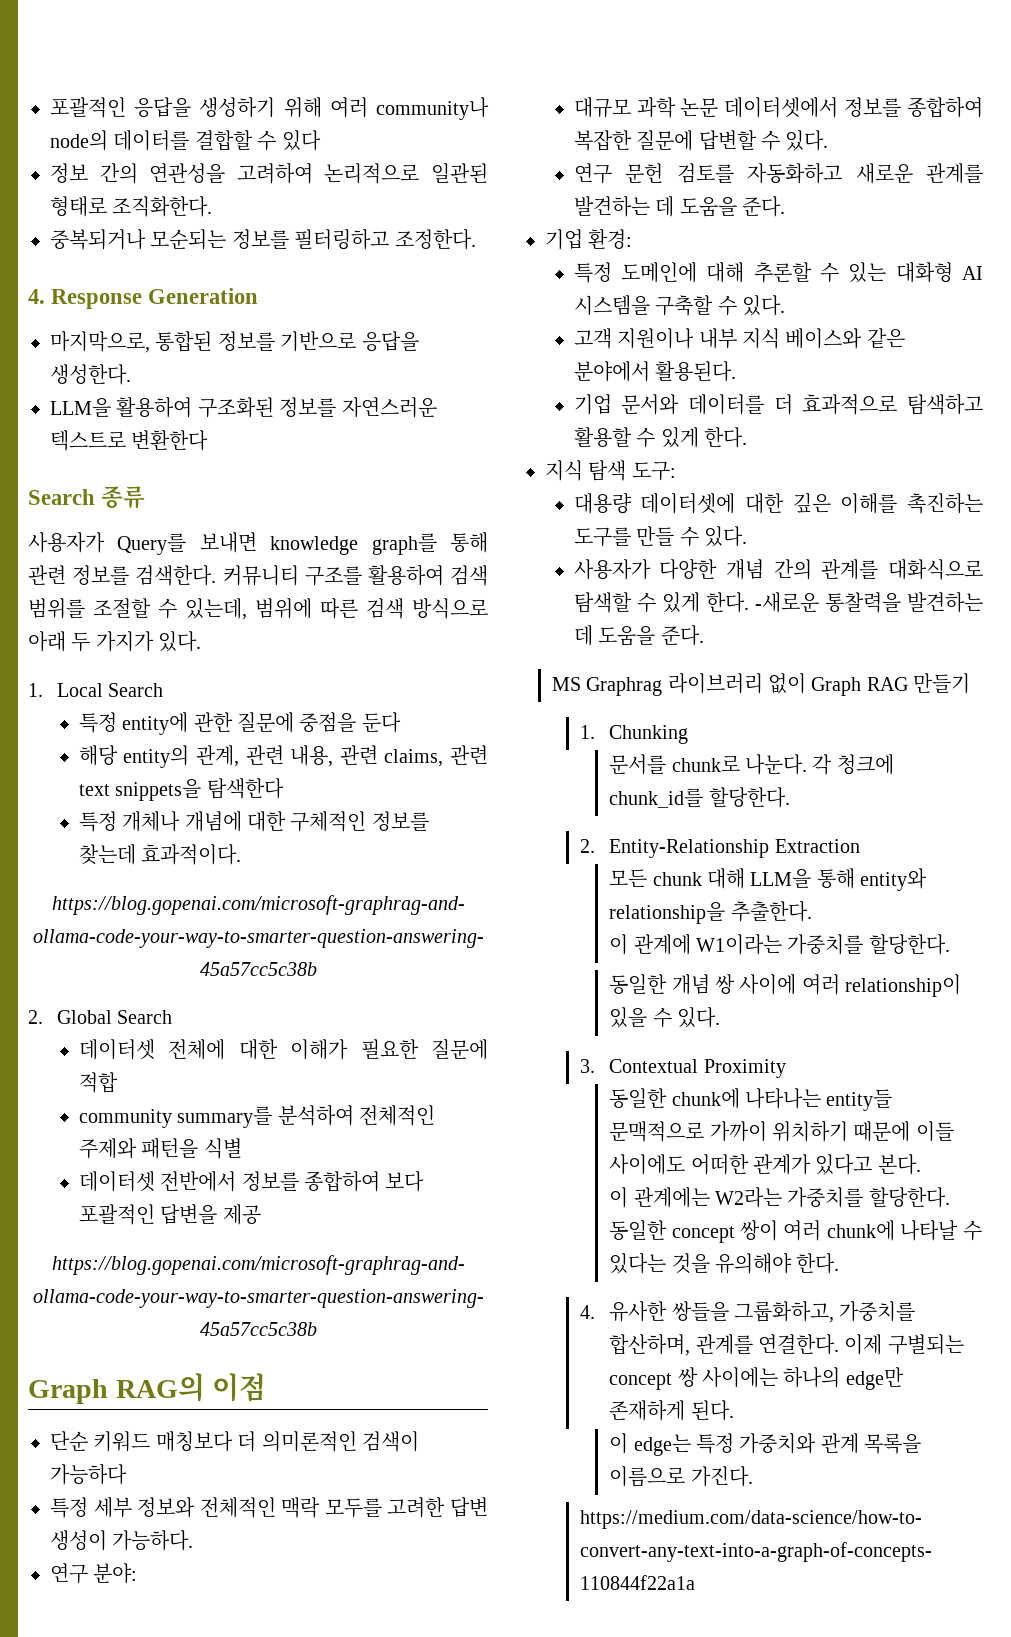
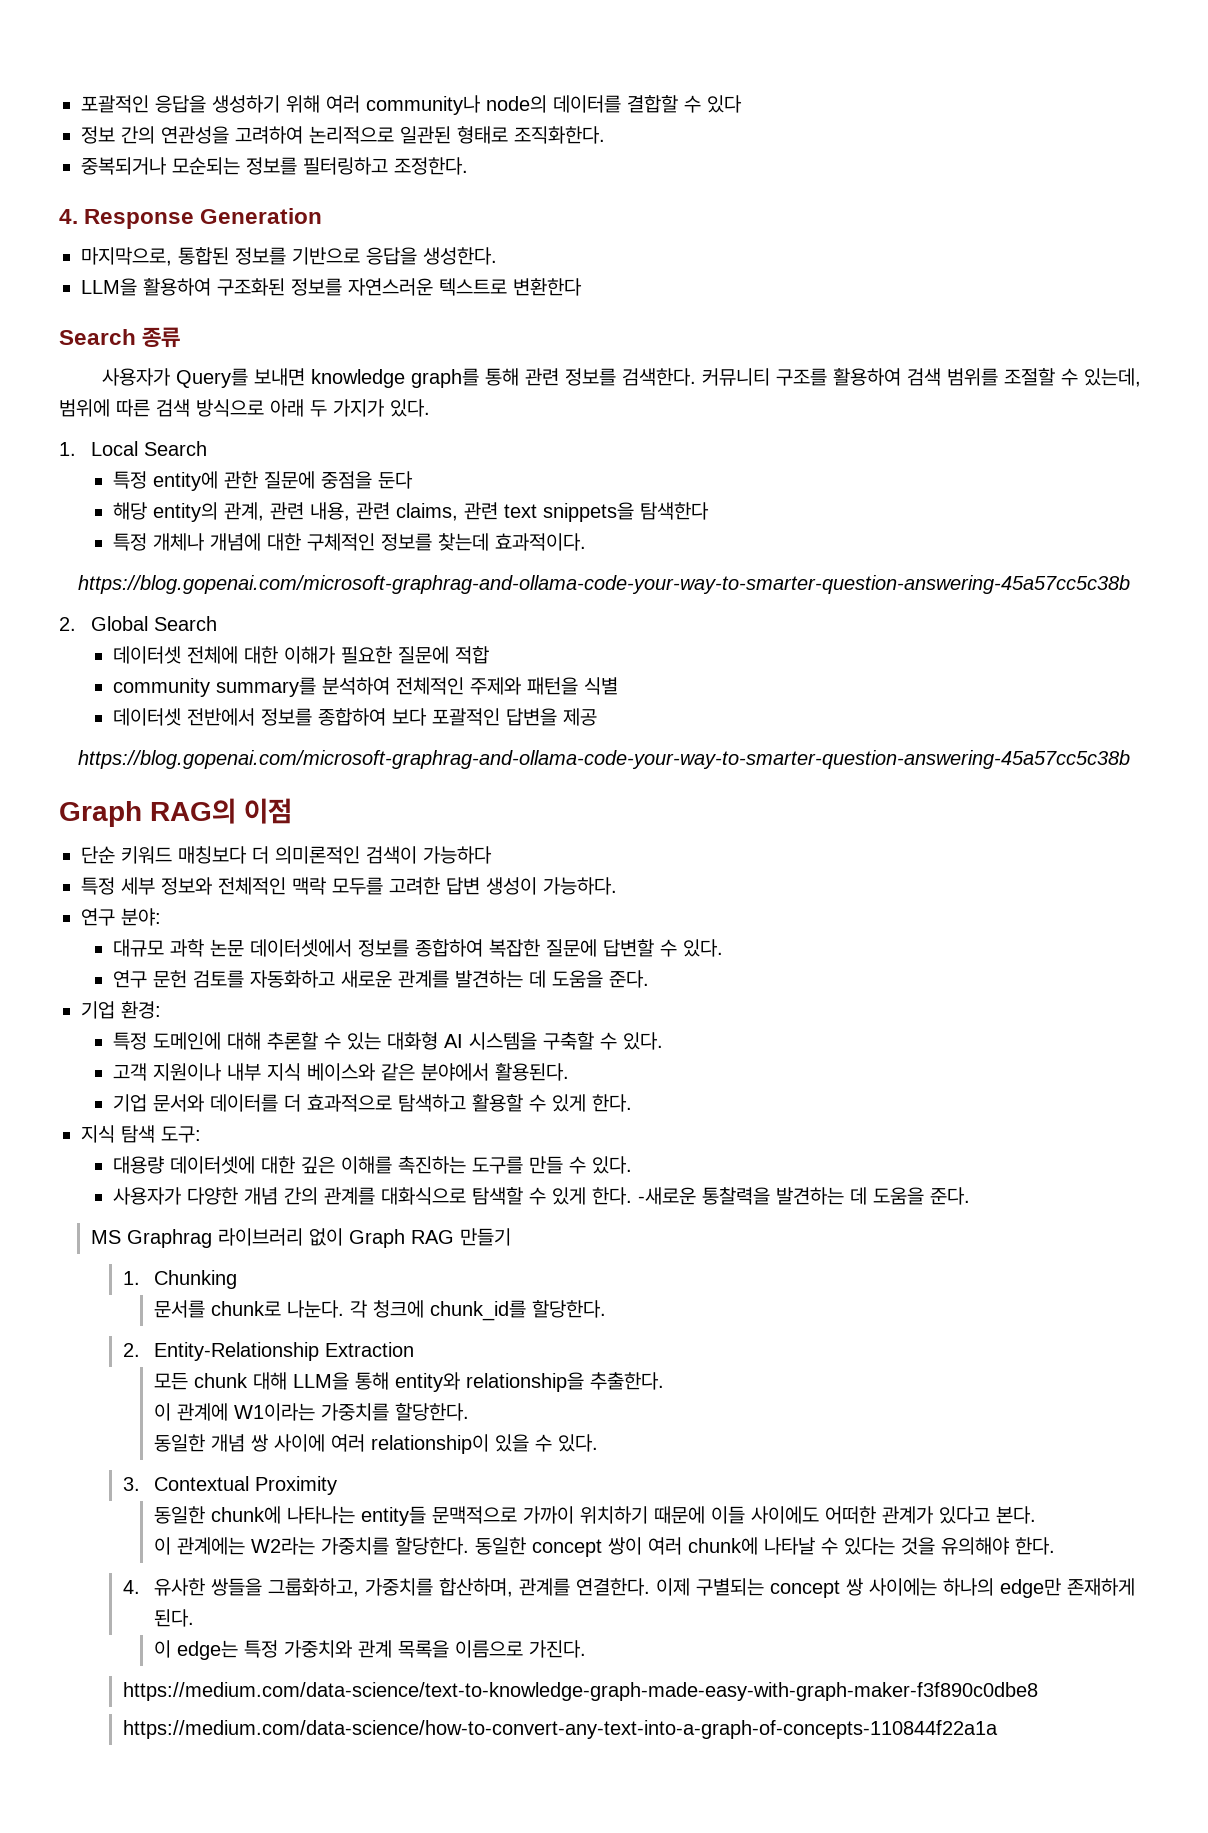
+ https://medium.com/data-science/text-to-knowledge-graph-made-easy-with-graph-maker-f3f890c0dbe8

